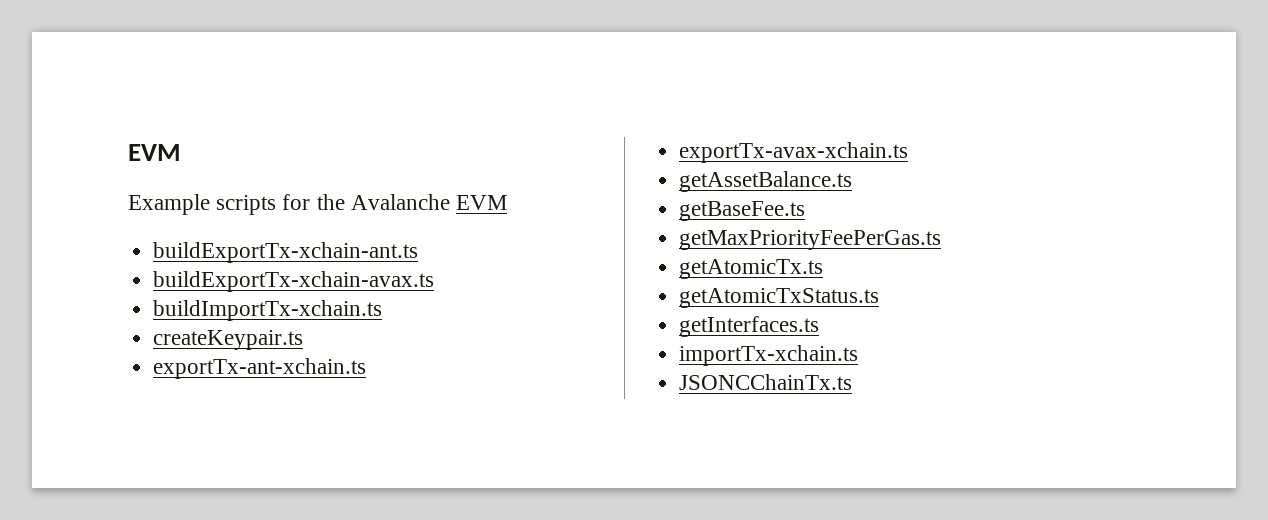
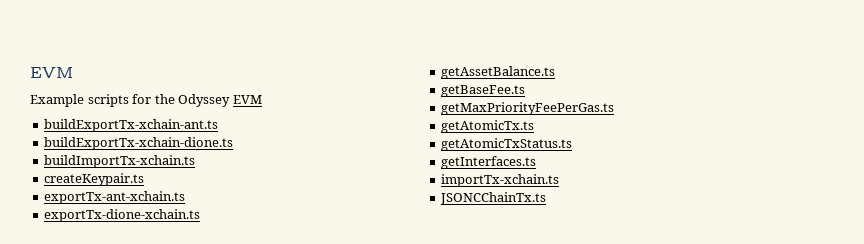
- Example scripts for the Avalanche EVM
+ Example scripts for the Odyssey EVM
- buildExportTx-xchain-avax.ts
+ buildExportTx-xchain-dione.ts
- exportTx-avax-xchain.ts
+ exportTx-dione-xchain.ts

